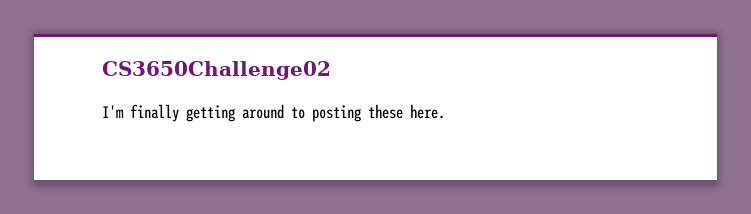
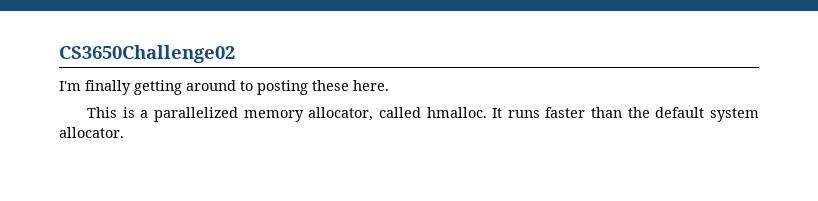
+ This is a parallelized memory allocator, called hmalloc. It runs faster than the default system allocator.

